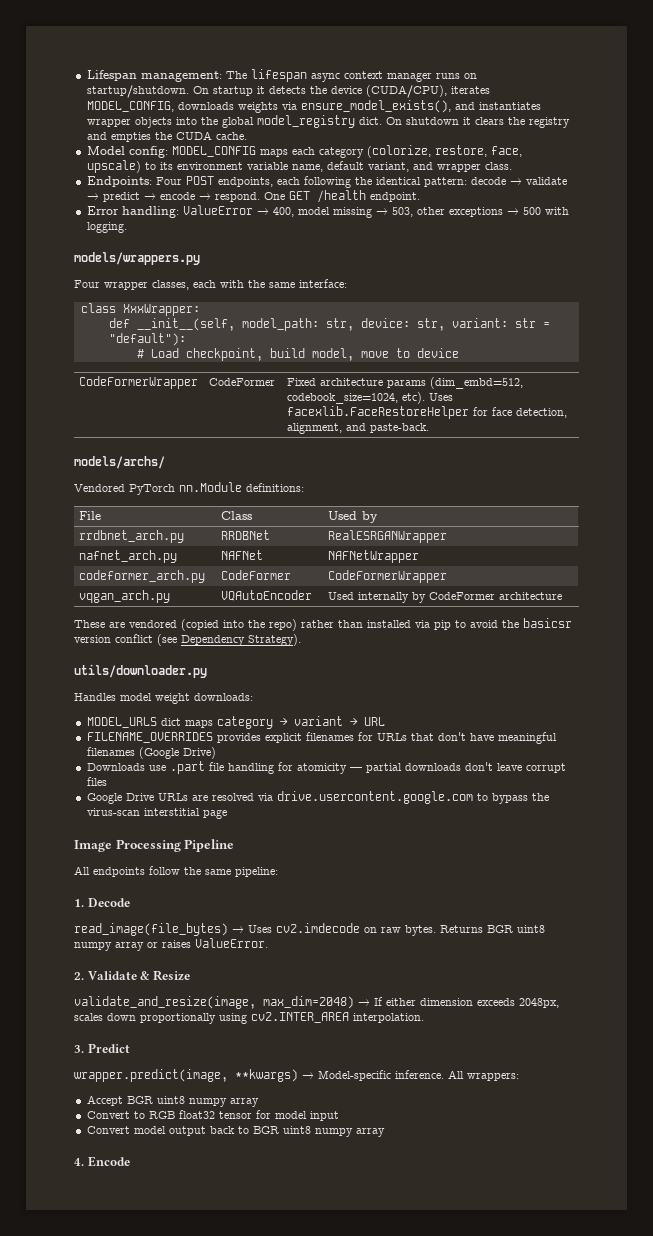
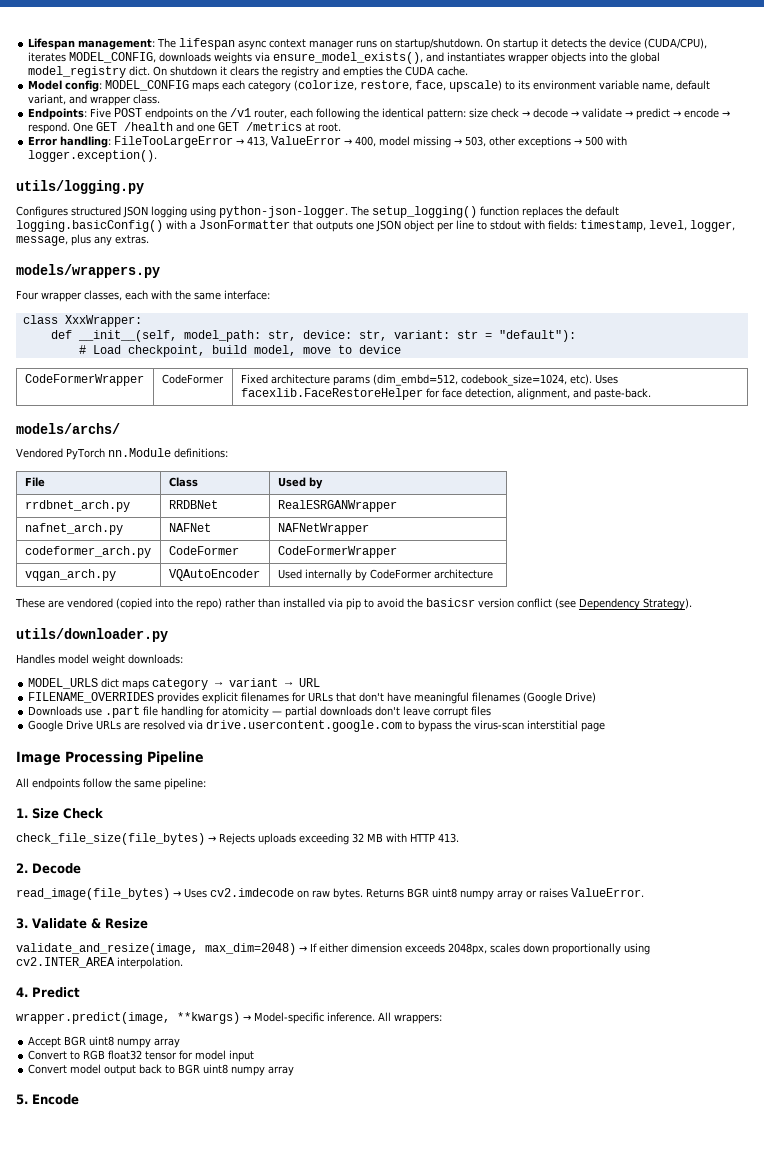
- Endpoints: Four POST endpoints, each following the identical pattern: decode → validate → predict → encode → respond.
+ Endpoints: Five POST endpoints on the /v1 router, each following the identical pattern: size check → decode → validate → predict → encode → respond.
- One GET /health endpoint.
+ One GET /health and one GET /metrics at root.
- Error handling: ValueError → 400, model missing → 503, other exceptions → 500 with logging.
+ Error handling: FileTooLargeError → 413, ValueError → 400, model missing → 503, other exceptions → 500 with logger.exception().
+ utils/logging.py
+ Configures structured JSON logging using python-json-logger. The setup_logging() function replaces the default logging.basicConfig() with a JsonFormatter that outputs one JSON object per line to stdout with fields: timestamp, level, logger, message, plus any extras.
- 1. Decode
+ 1. Size Check
+ check_file_size(file_bytes) → Rejects uploads exceeding 32 MB with HTTP 413.
+ 2. Decode
- 2. Validate & Resize
+ 3. Validate & Resize
- 3. Predict
+ 4. Predict
- 4. Encode
+ 5. Encode

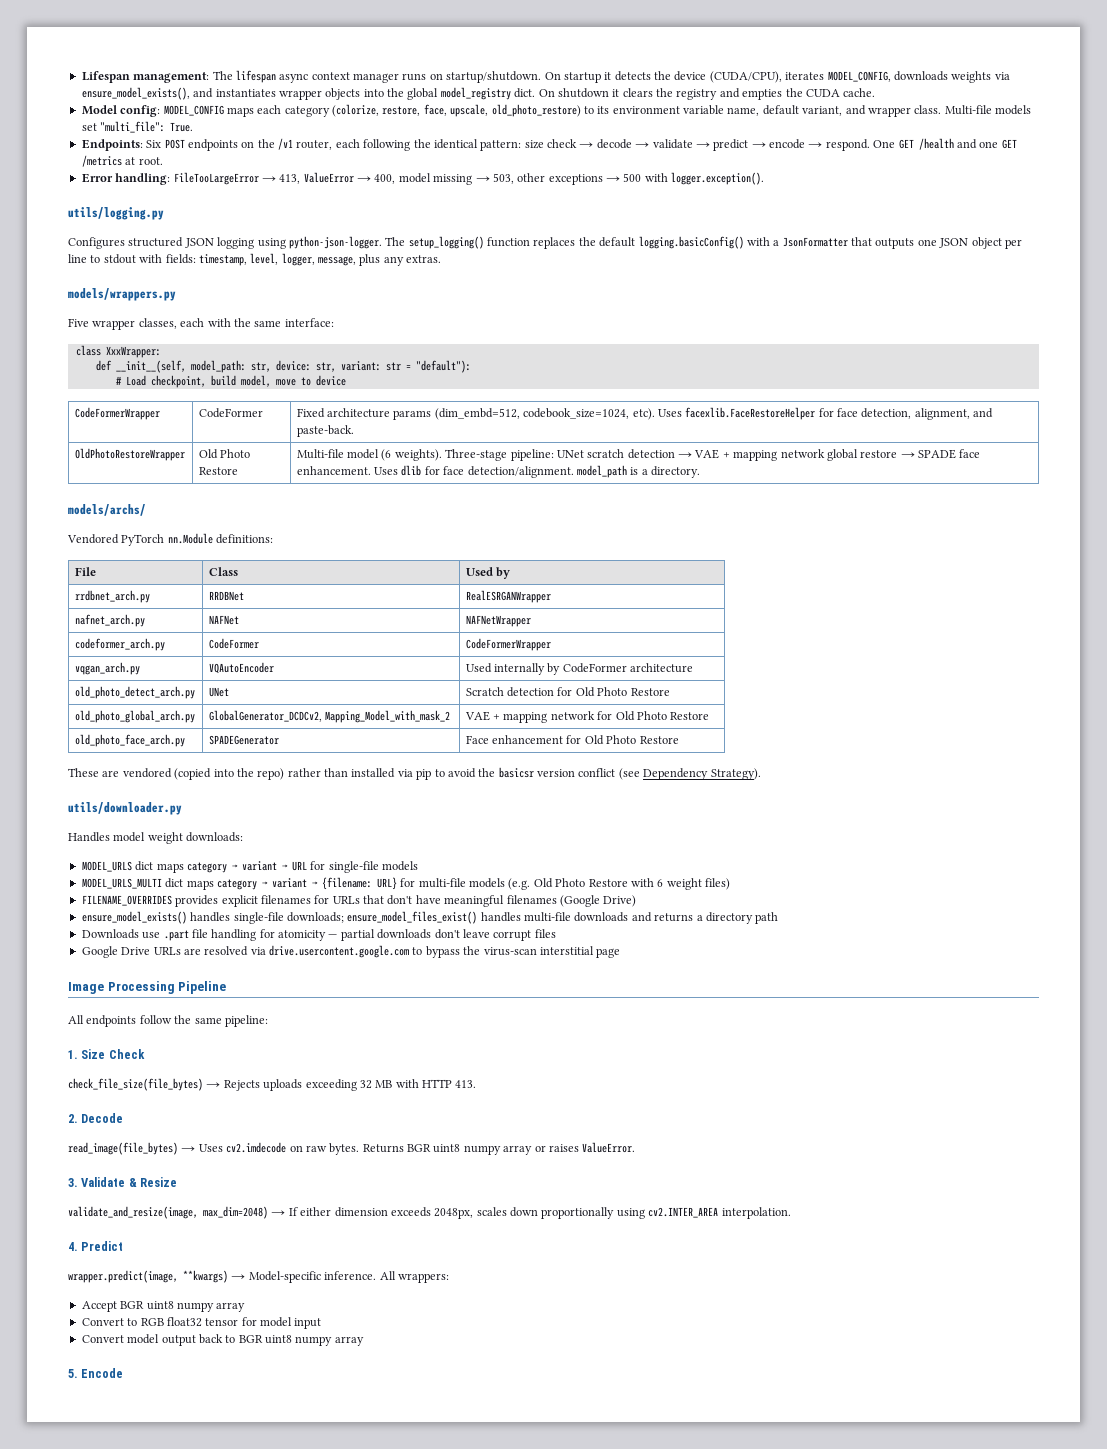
- Model config: MODEL_CONFIG maps each category (colorize, restore, face, upscale) to its environment variable name, default variant, and wrapper class.
+ Model config: MODEL_CONFIG maps each category (colorize, restore, face, upscale, old_photo_restore) to its environment variable name, default variant, and wrapper class. Multi-file models set "multi_file": True.
- Endpoints: Five POST endpoints on the /v1 router, each following the identical pattern: size check → decode → validate → predict → encode → respond.
+ Endpoints: Six POST endpoints on the /v1 router, each following the identical pattern: size check → decode → validate → predict → encode → respond.
- Four wrapper classes, each with the same interface:
+ Five wrapper classes, each with the same interface:
+ OldPhotoRestoreWrapper | Old Photo Restore | Multi-file model (6 weights). Three-stage pipeline: UNet scratch detection → VAE + mapping network global restore → SPADE face enhancement. Uses dlib for face detection/alignment. model_path is a directory.
+ old_photo_detect_arch.py | UNet | Scratch detection for Old Photo Restore
+ old_photo_global_arch.py | GlobalGenerator_DCDCv2, Mapping_Model_with_mask_2 | VAE + mapping network for Old Photo Restore
+ old_photo_face_arch.py | SPADEGenerator | Face enhancement for Old Photo Restore
- MODEL_URLS dict maps category → variant → URL
+ MODEL_URLS dict maps category → variant → URL for single-file models
+ MODEL_URLS_MULTI dict maps category → variant → {filename: URL} for multi-file models (e.g. Old Photo Restore with 6 weight files)
+ ensure_model_exists() handles single-file downloads; ensure_model_files_exist() handles multi-file downloads and returns a directory path

